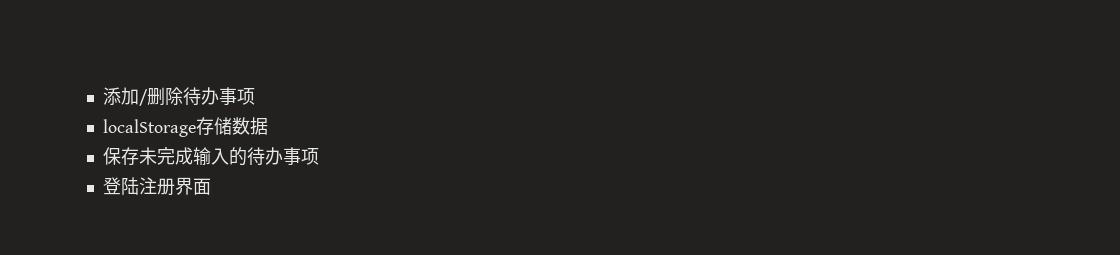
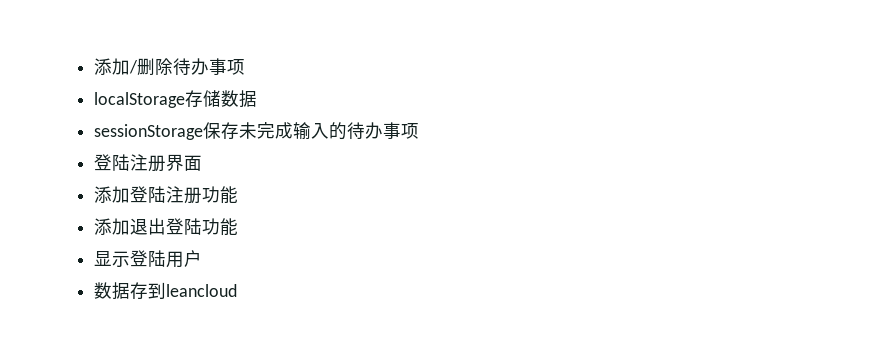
- 保存未完成输入的待办事项
+ sessionStorage保存未完成输入的待办事项
+ 添加登陆注册功能
+ 添加退出登陆功能
+ 显示登陆用户
+ 数据存到leancloud

